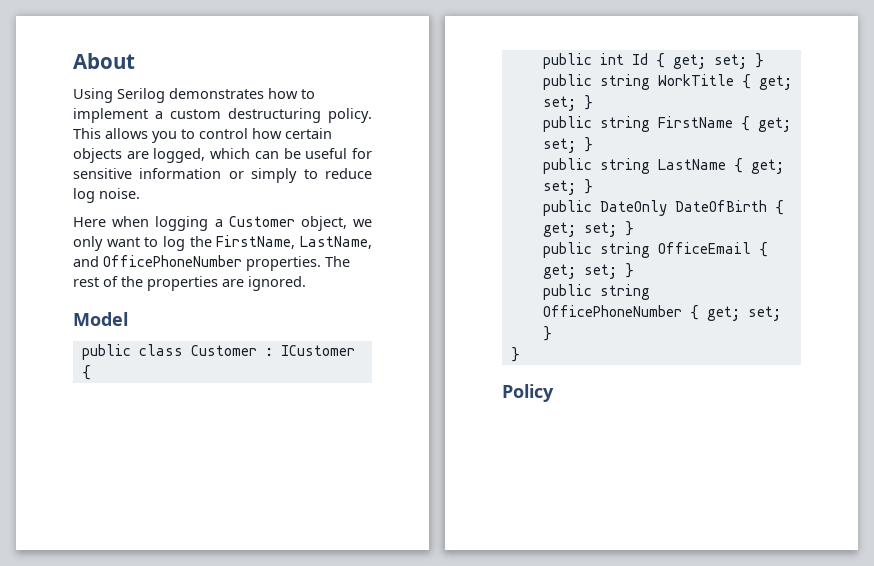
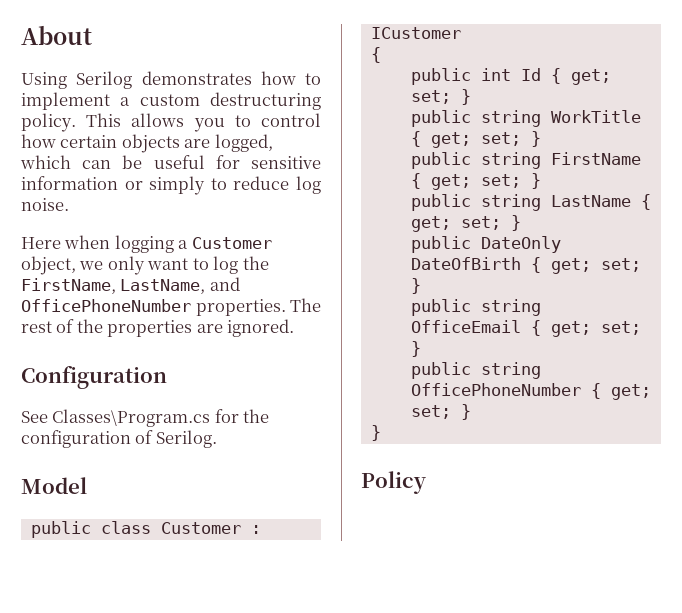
+ Configuration
+ See Classes\Program.cs for the configuration of Serilog.

